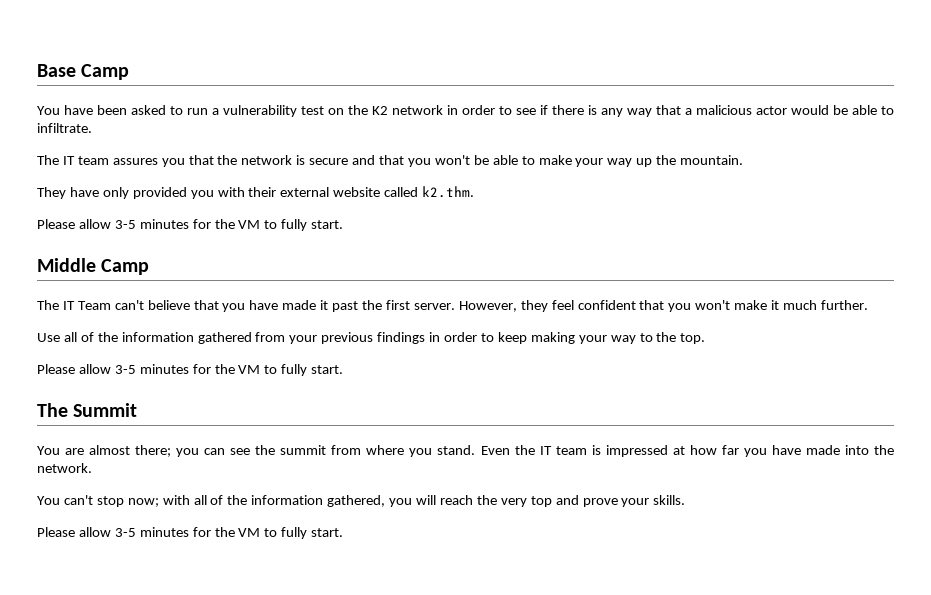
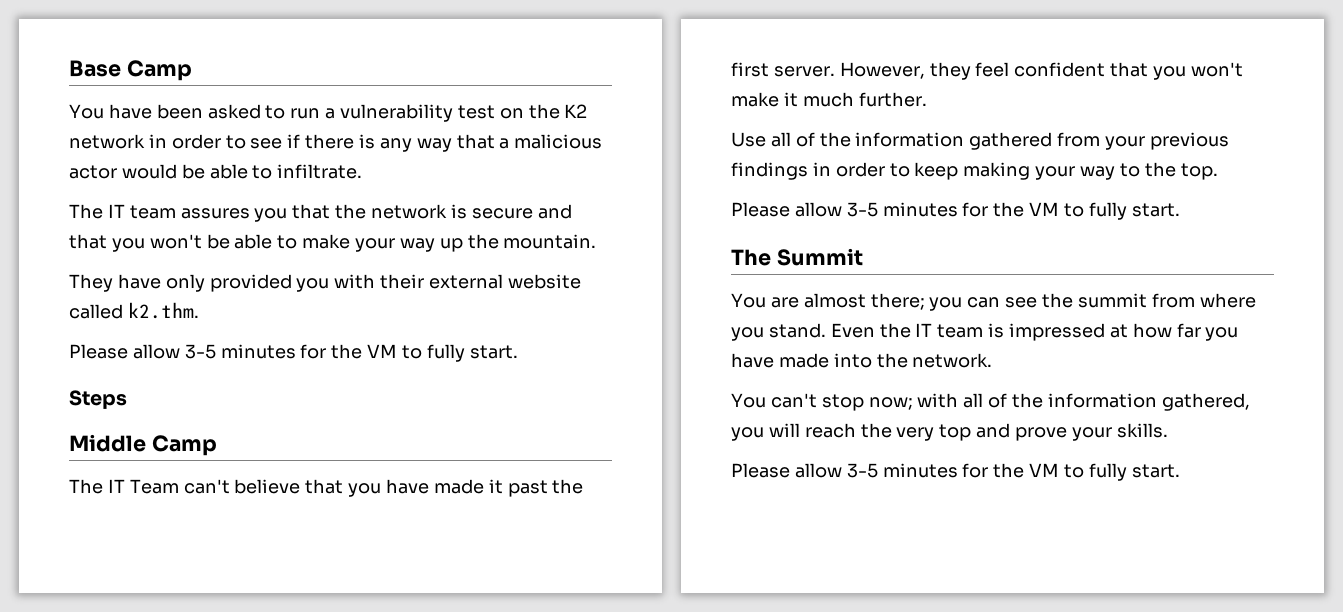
+ Steps

